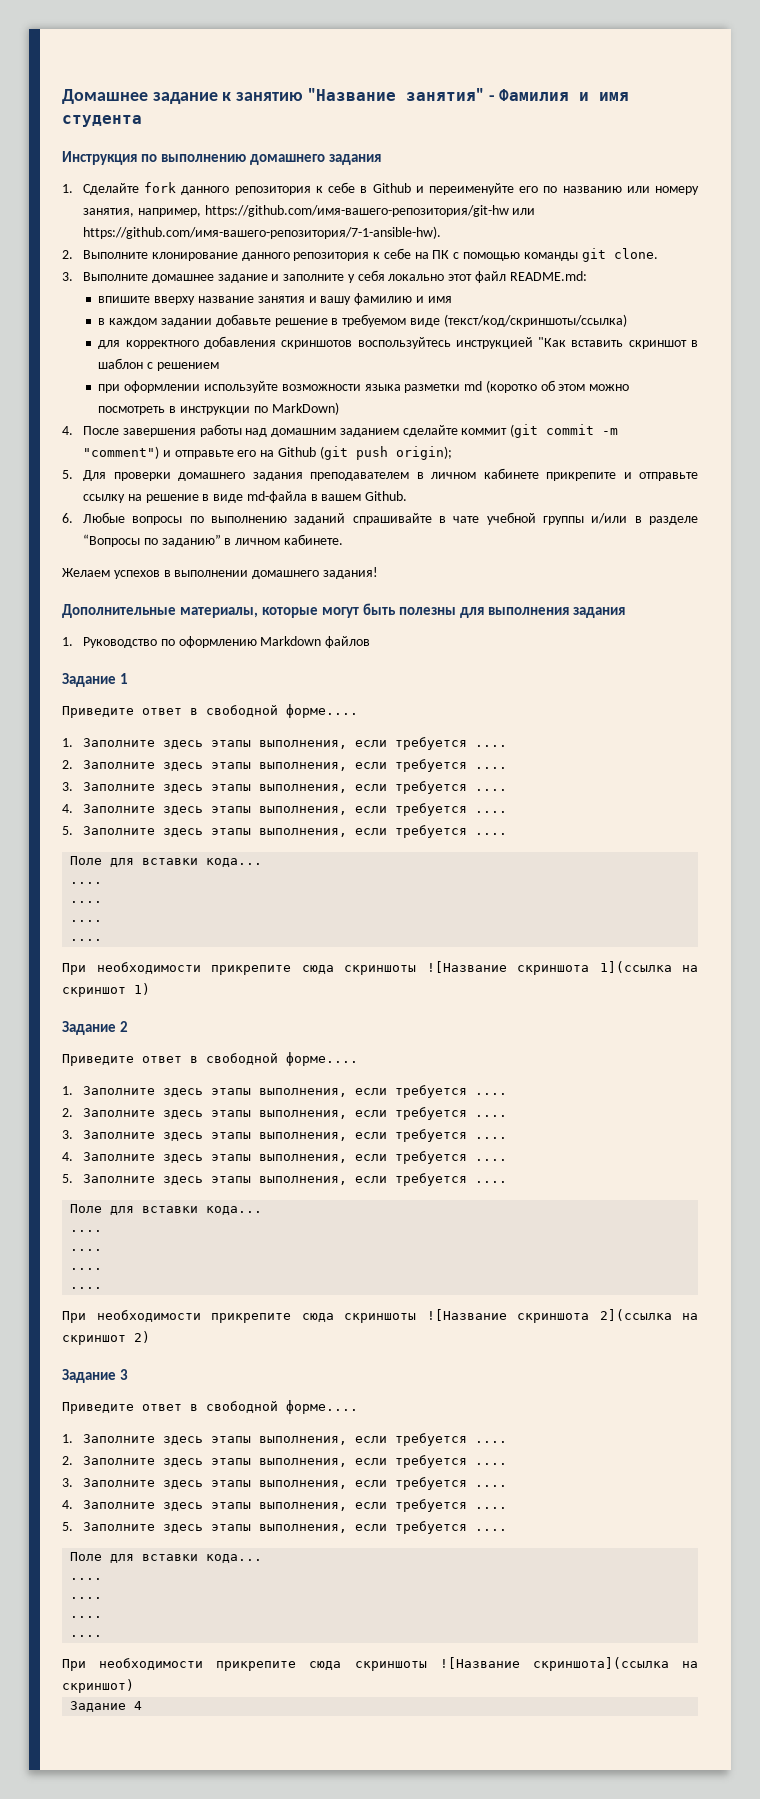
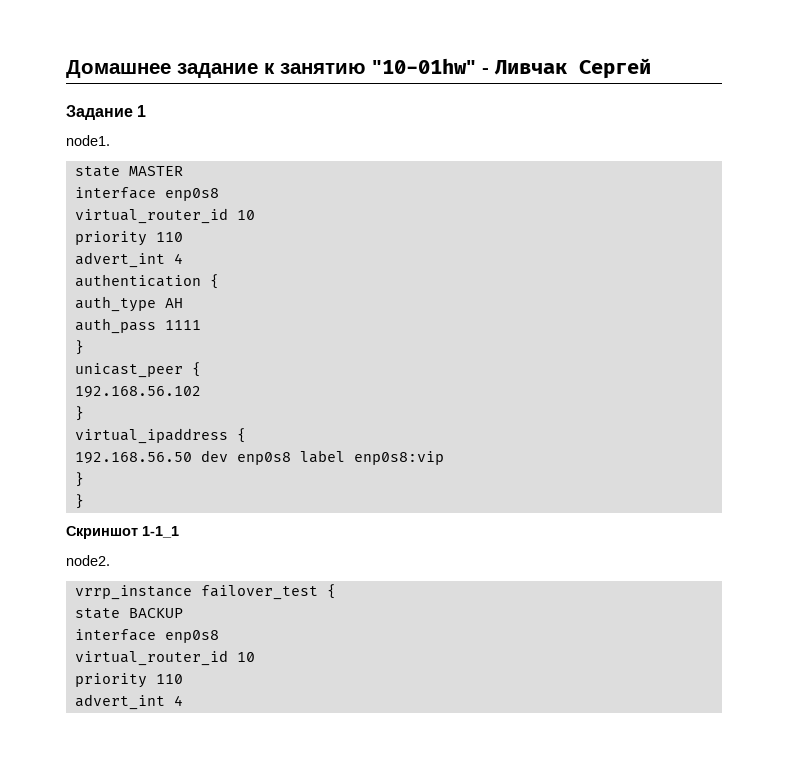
- Домашнее задание к занятию "Название занятия" - Фамилия и имя студента
- Инструкция по выполнению домашнего задания
- 1. Сделайте fork данного репозитория к себе в Github и переименуйте его по названию или номеру занятия, например, https://github.com/имя-вашего-репозитория/git-hw или https://github.com/имя-вашего-репозитория/7-1-ansible-hw).
- 2. Выполните клонирование данного репозитория к себе на ПК с помощью команды git clone.
- 3. Выполните домашнее задание и заполните у себя локально этот файл README.md:
- впишите вверху название занятия и вашу фамилию и имя
- в каждом задании добавьте решение в требуемом виде (текст/код/скриншоты/ссылка)
- для корректного добавления скриншотов воспользуйтесь инструкцией "Как вставить скриншот в шаблон с решением
- при оформлении используйте возможности языка разметки md (коротко об этом можно посмотреть в инструкции по MarkDown)
- 4. После завершения работы над домашним заданием сделайте коммит (git commit -m "comment") и отправьте его на Github (git push origin);
- 5. Для проверки домашнего задания преподавателем в личном кабинете прикрепите и отправьте ссылку на решение в виде md-файла в вашем Github.
- 6. Любые вопросы по выполнению заданий спрашивайте в чате учебной группы и/или в разделе “Вопросы по заданию” в личном кабинете.
- Желаем успехов в выполнении домашнего задания!
- Дополнительные материалы, которые могут быть полезны для выполнения задания
- 1. Руководство по оформлению Markdown файлов
+ Домашнее задание к занятию "10-01hw" - Ливчак Сергей
  Задание 1
- Приведите ответ в свободной форме....
- 1. Заполните здесь этапы выполнения, если требуется ....
- 2. Заполните здесь этапы выполнения, если требуется ....
- 3. Заполните здесь этапы выполнения, если требуется ....
- 4. Заполните здесь этапы выполнения, если требуется ....
- 5. Заполните здесь этапы выполнения, если требуется ....
- Поле для вставки кода...
- ....
- ....
- ....
- ....
- При необходимости прикрепитe сюда скриншоты ![Название скриншота 1](ссылка на скриншот 1)
- Задание 2
- Приведите ответ в свободной форме....
- 1. Заполните здесь этапы выполнения, если требуется ....
- 2. Заполните здесь этапы выполнения, если требуется ....
- 3. Заполните здесь этапы выполнения, если требуется ....
- 4. Заполните здесь этапы выполнения, если требуется ....
- 5. Заполните здесь этапы выполнения, если требуется ....
- Поле для вставки кода...
- ....
- ....
- ....
- ....
- При необходимости прикрепитe сюда скриншоты ![Название скриншота 2](ссылка на скриншот 2)
- Задание 3
- Приведите ответ в свободной форме....
- 1. Заполните здесь этапы выполнения, если требуется ....
- 2. Заполните здесь этапы выполнения, если требуется ....
- 3. Заполните здесь этапы выполнения, если требуется ....
- 4. Заполните здесь этапы выполнения, если требуется ....
- 5. Заполните здесь этапы выполнения, если требуется ....
- Поле для вставки кода...
- ....
- ....
- ....
- ....
- При необходимости прикрепитe сюда скриншоты ![Название скриншота](ссылка на скриншот)
- Задание 4
+ node1.
+ state MASTER
+ interface enp0s8
+ virtual_router_id 10
+ priority 110
+ advert_int 4
+ authentication {
+ auth_type AH
+ auth_pass 1111
+ }
+ unicast_peer {
+ 192.168.56.102
+ }
+ virtual_ipaddress {
+ 192.168.56.50 dev enp0s8 label enp0s8:vip
+ }
+ }
+ Скриншот 1-1_1
+ node2.
+ vrrp_instance failover_test {
+ state BACKUP
+ interface enp0s8
+ virtual_router_id 10
+ priority 110
+ advert_int 4

